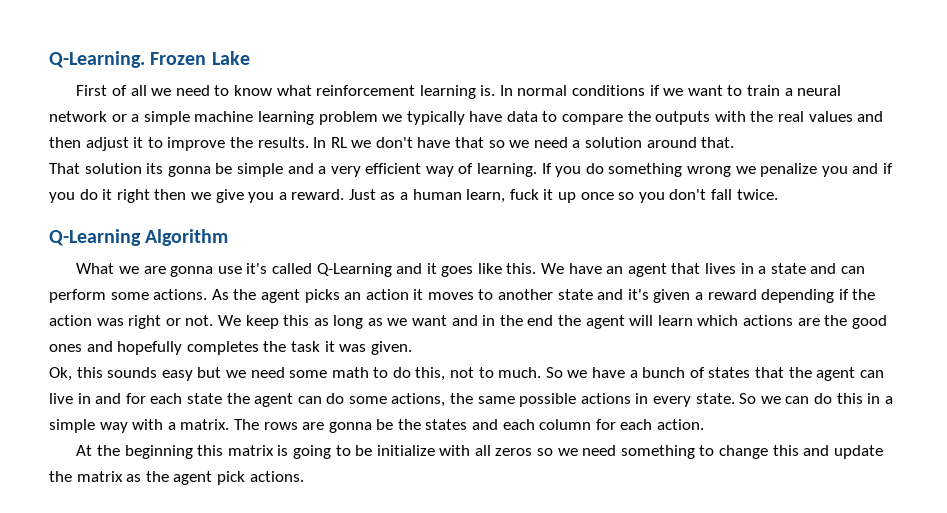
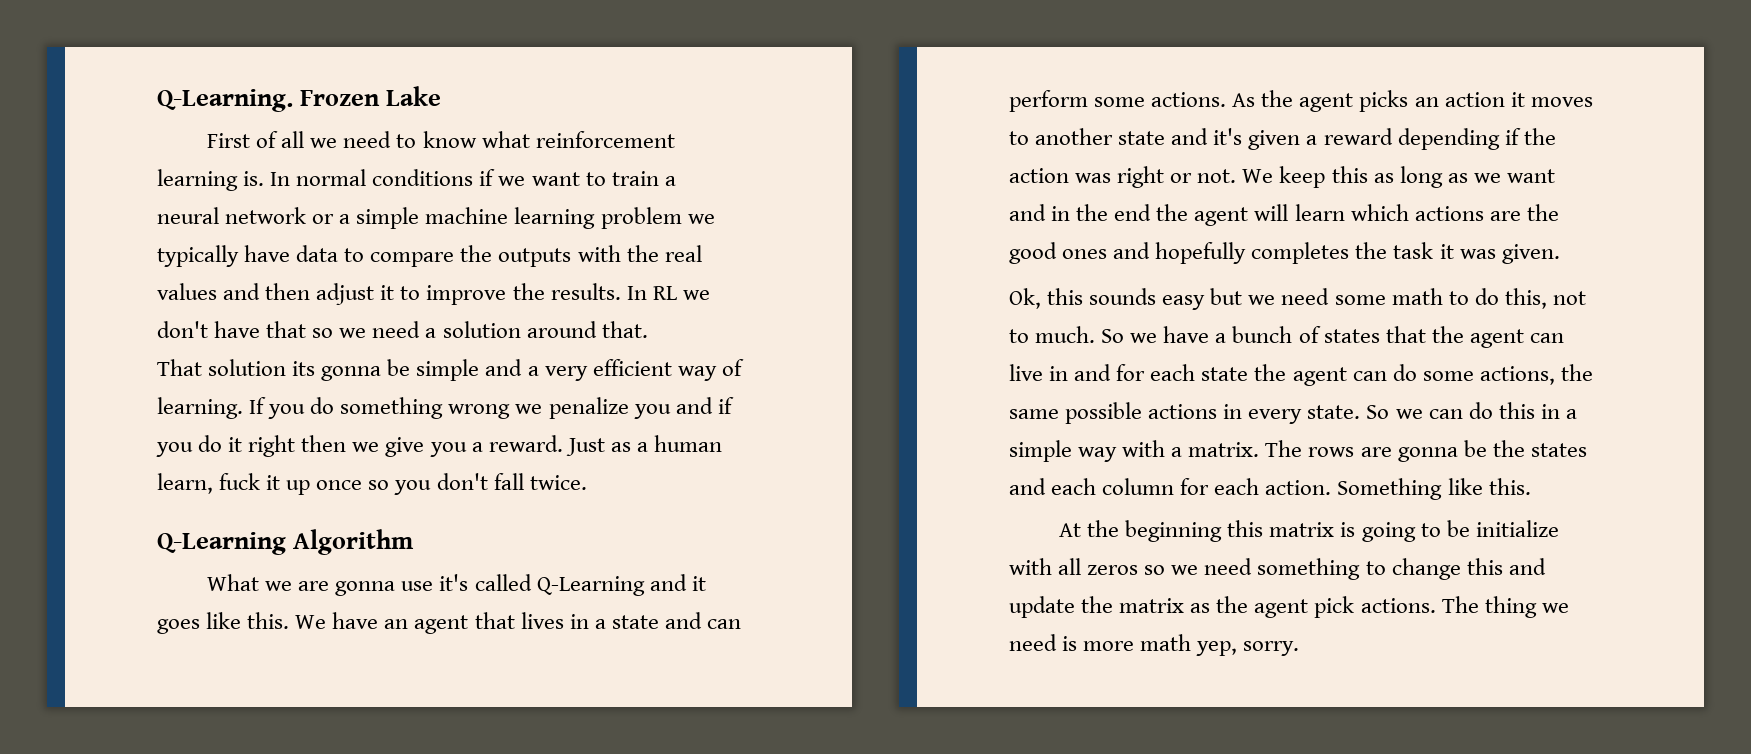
+ Something like this.
+ The thing we need is more math yep, sorry.

